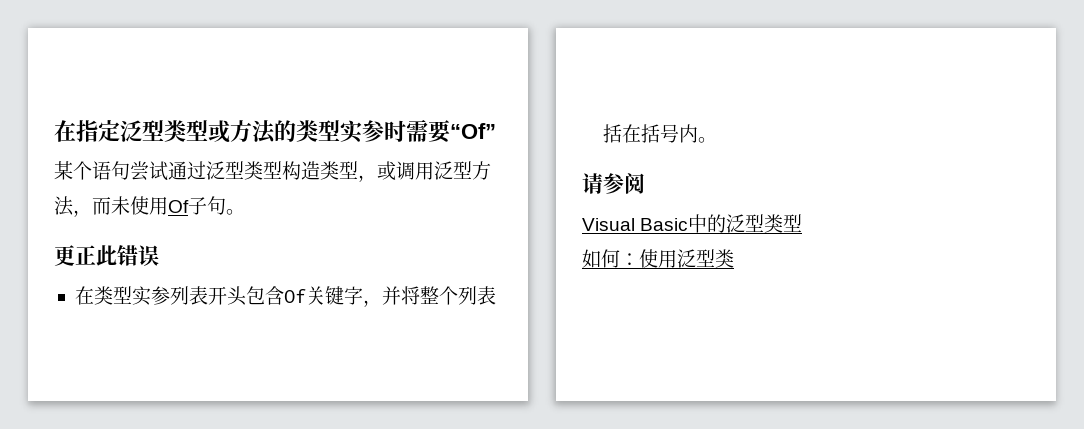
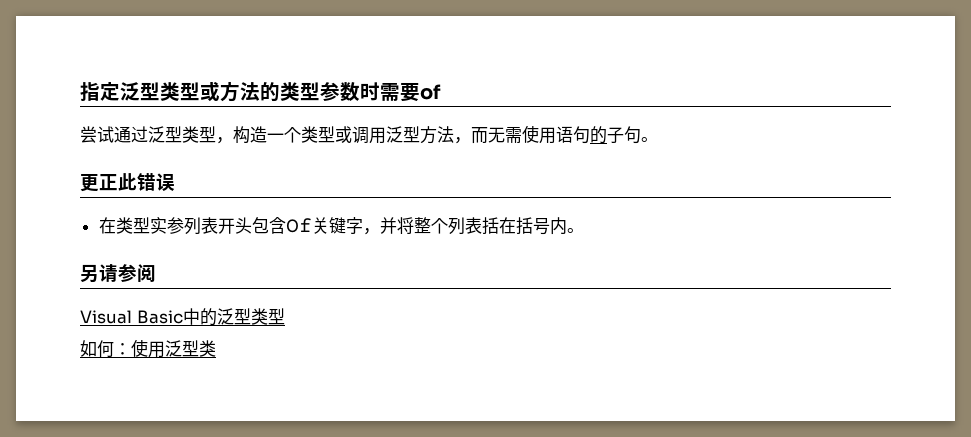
- 在指定泛型类型或方法的类型实参时需要“Of”
- 某个语句尝试通过泛型类型构造类型，或调用泛型方法，而未使用Of子句。
+ 指定泛型类型或方法的类型参数时需要of
+ 尝试通过泛型类型，构造一个类型或调用泛型方法，而无需使用语句的子句。
- 请参阅
+ 另请参阅

